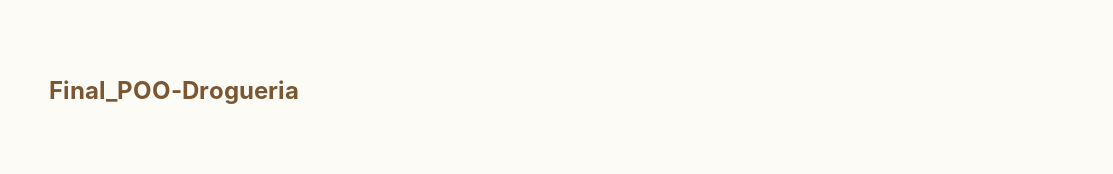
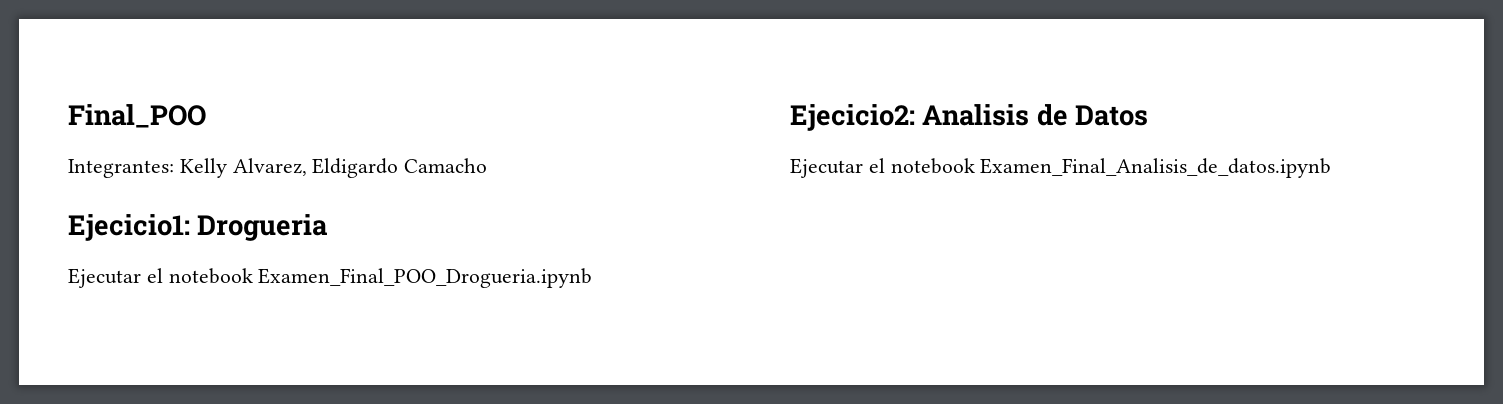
- Final_POO-Drogueria
+ Final_POO
+ Integrantes: Kelly Alvarez, Eldigardo Camacho
+ Ejecicio1: Drogueria
+ Ejecutar el notebook Examen_Final_POO_Drogueria.ipynb
+ Ejecicio2: Analisis de Datos
+ Ejecutar el notebook Examen_Final_Analisis_de_datos.ipynb

